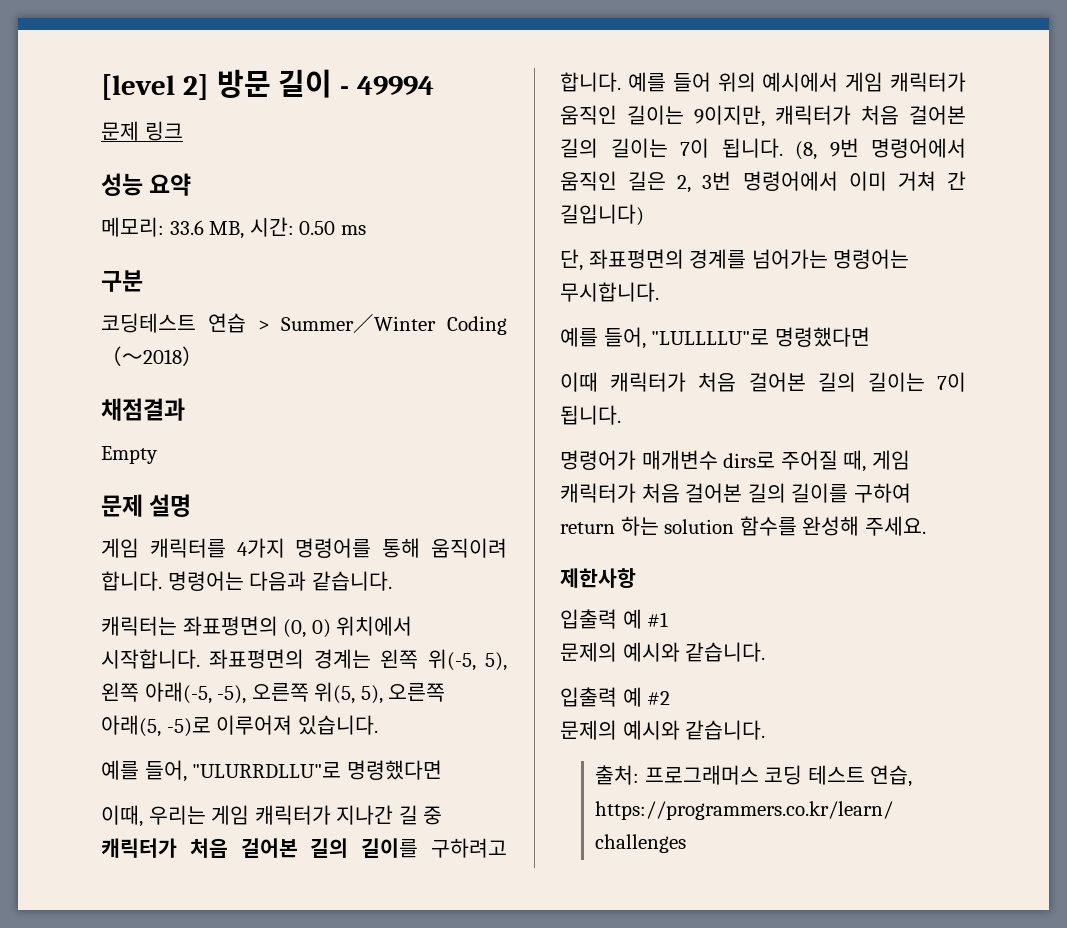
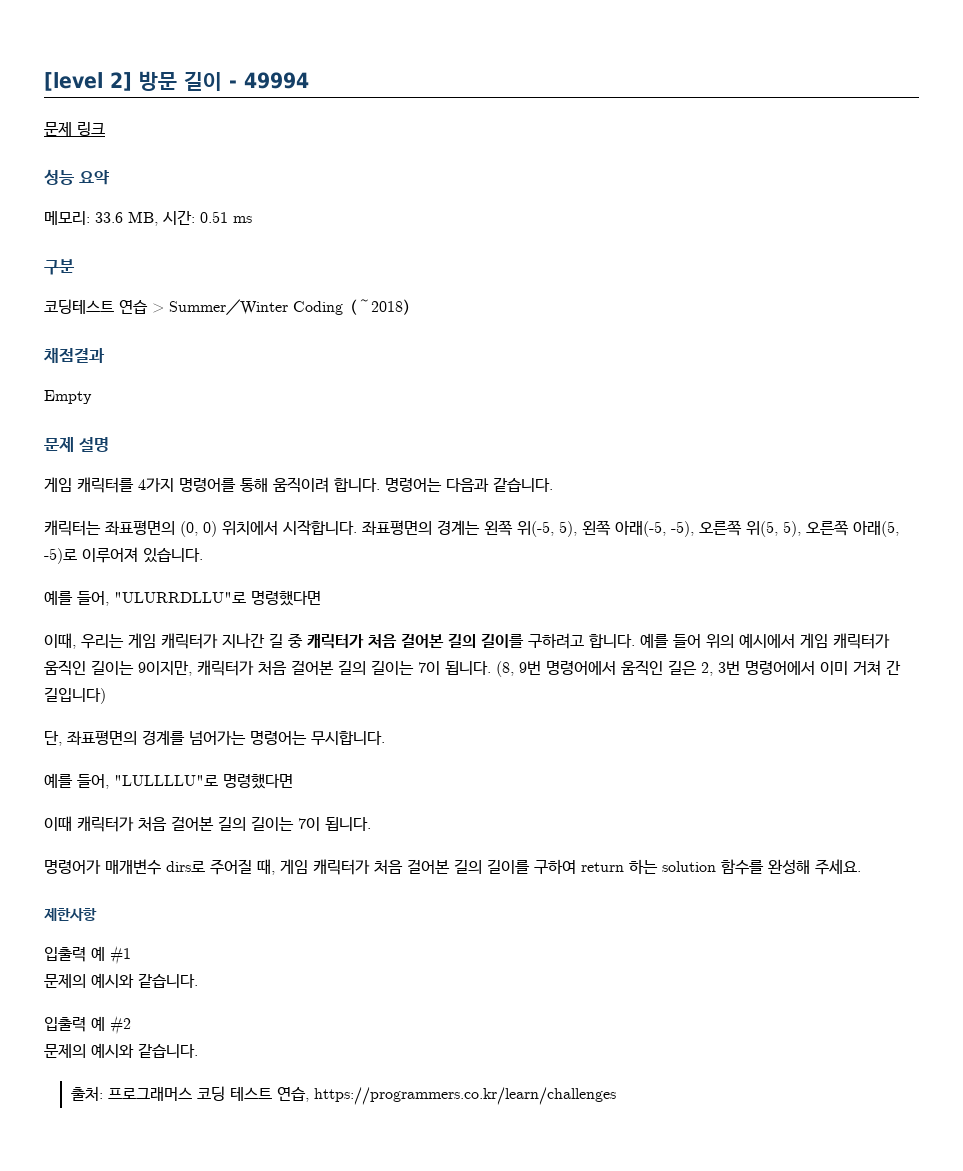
- 메모리: 33.6 MB, 시간: 0.50 ms
+ 메모리: 33.6 MB, 시간: 0.51 ms

